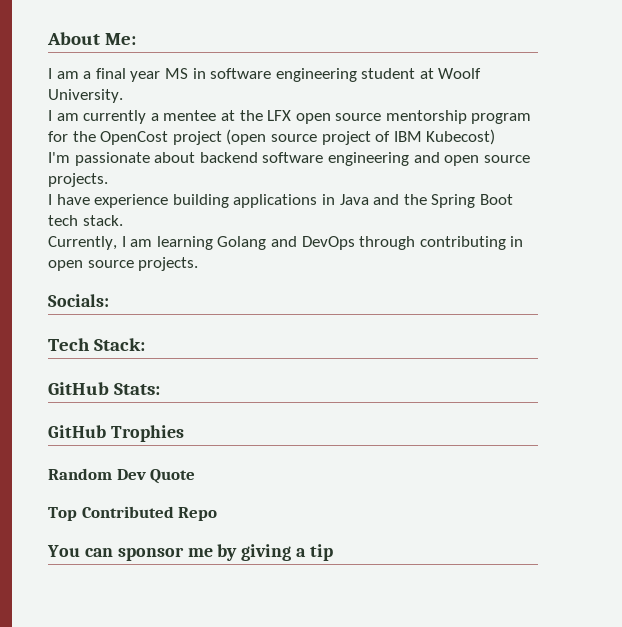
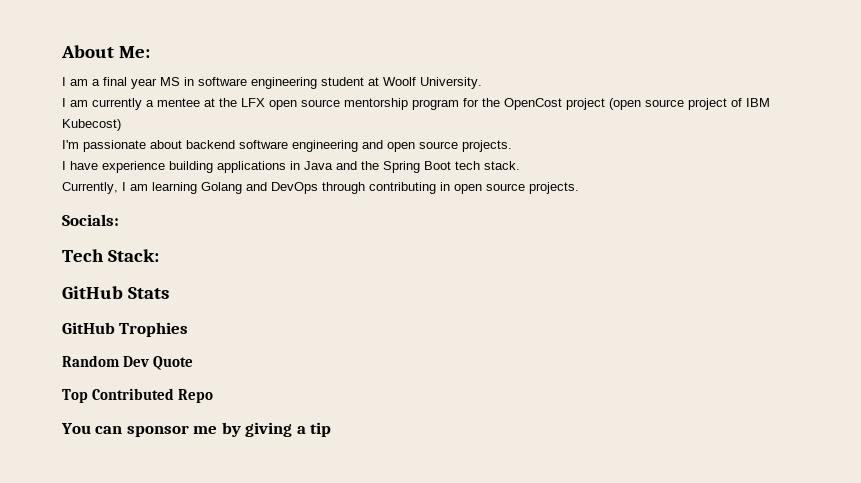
- GitHub Stats:
+ GitHub Stats

